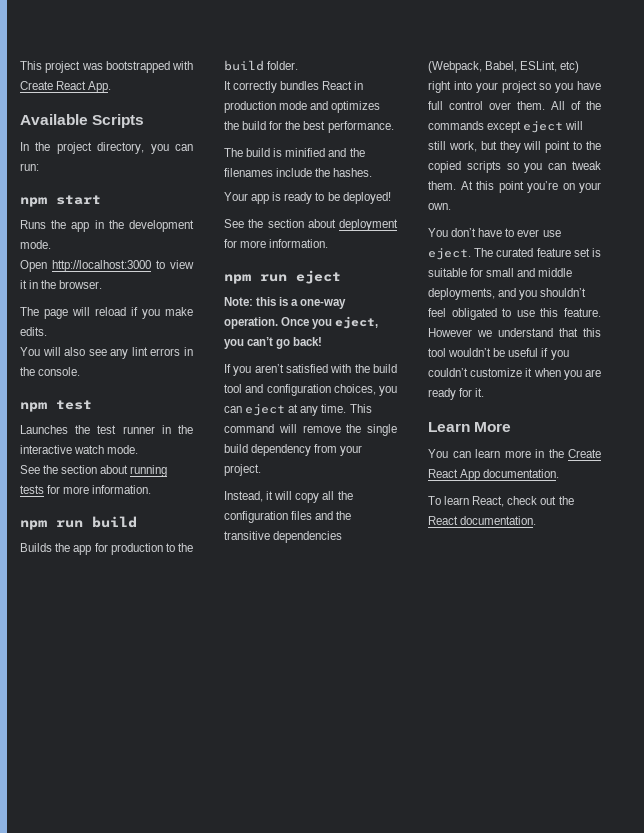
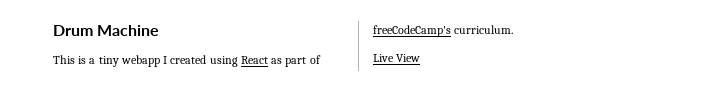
- This project was bootstrapped with Create React App.
- Available Scripts
- In the project directory, you can run:
- npm start
- Runs the app in the development mode.
- Open http://localhost:3000 to view it in the browser.
- The page will reload if you make edits.
- You will also see any lint errors in the console.
- npm test
- Launches the test runner in the interactive watch mode.
- See the section about running tests for more information.
- npm run build
- Builds the app for production to the build folder.
- It correctly bundles React in production mode and optimizes the build for the best performance.
- The build is minified and the filenames include the hashes.
- Your app is ready to be deployed!
- See the section about deployment for more information.
- npm run eject
- Note: this is a one-way operation. Once you eject, you can’t go back!
- If you aren’t satisfied with the build tool and configuration choices, you can eject at any time. This command will remove the single build dependency from your project.
- Instead, it will copy all the configuration files and the transitive dependencies (Webpack, Babel, ESLint, etc) right into your project so you have full control over them. All of the commands except eject will still work, but they will point to the copied scripts so you can tweak them. At this point you’re on your own.
- You don’t have to ever use eject. The curated feature set is suitable for small and middle deployments, and you shouldn’t feel obligated to use this feature. However we understand that this tool wouldn’t be useful if you couldn’t customize it when you are ready for it.
- Learn More
- You can learn more in the Create React App documentation.
- To learn React, check out the React documentation.
+ Drum Machine
+ This is a tiny webapp I created using React as part of freeCodeCamp's curriculum.
+ Live View

